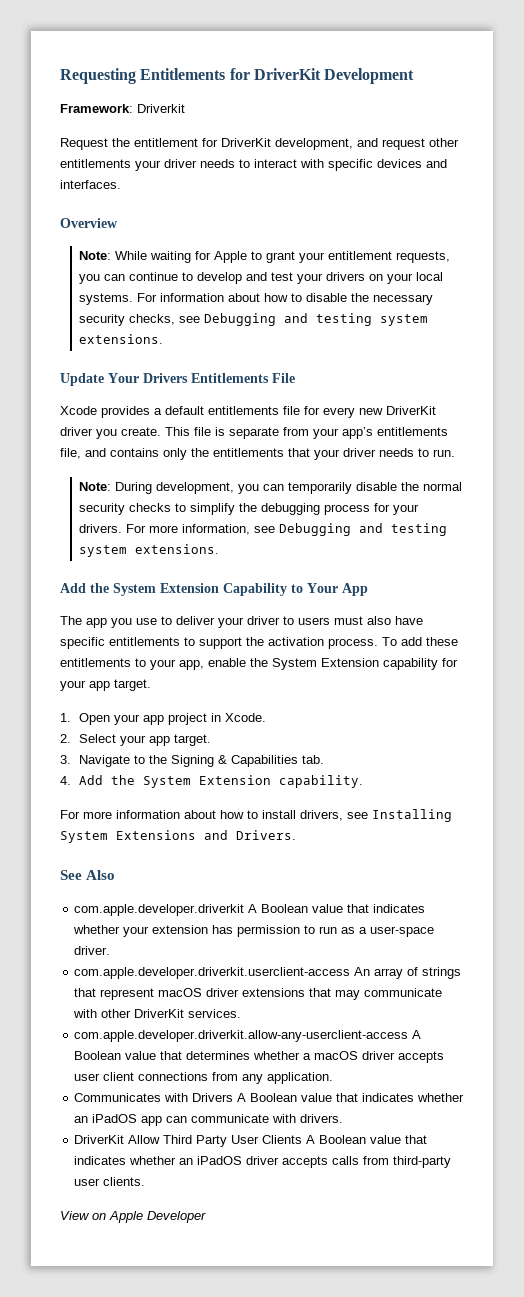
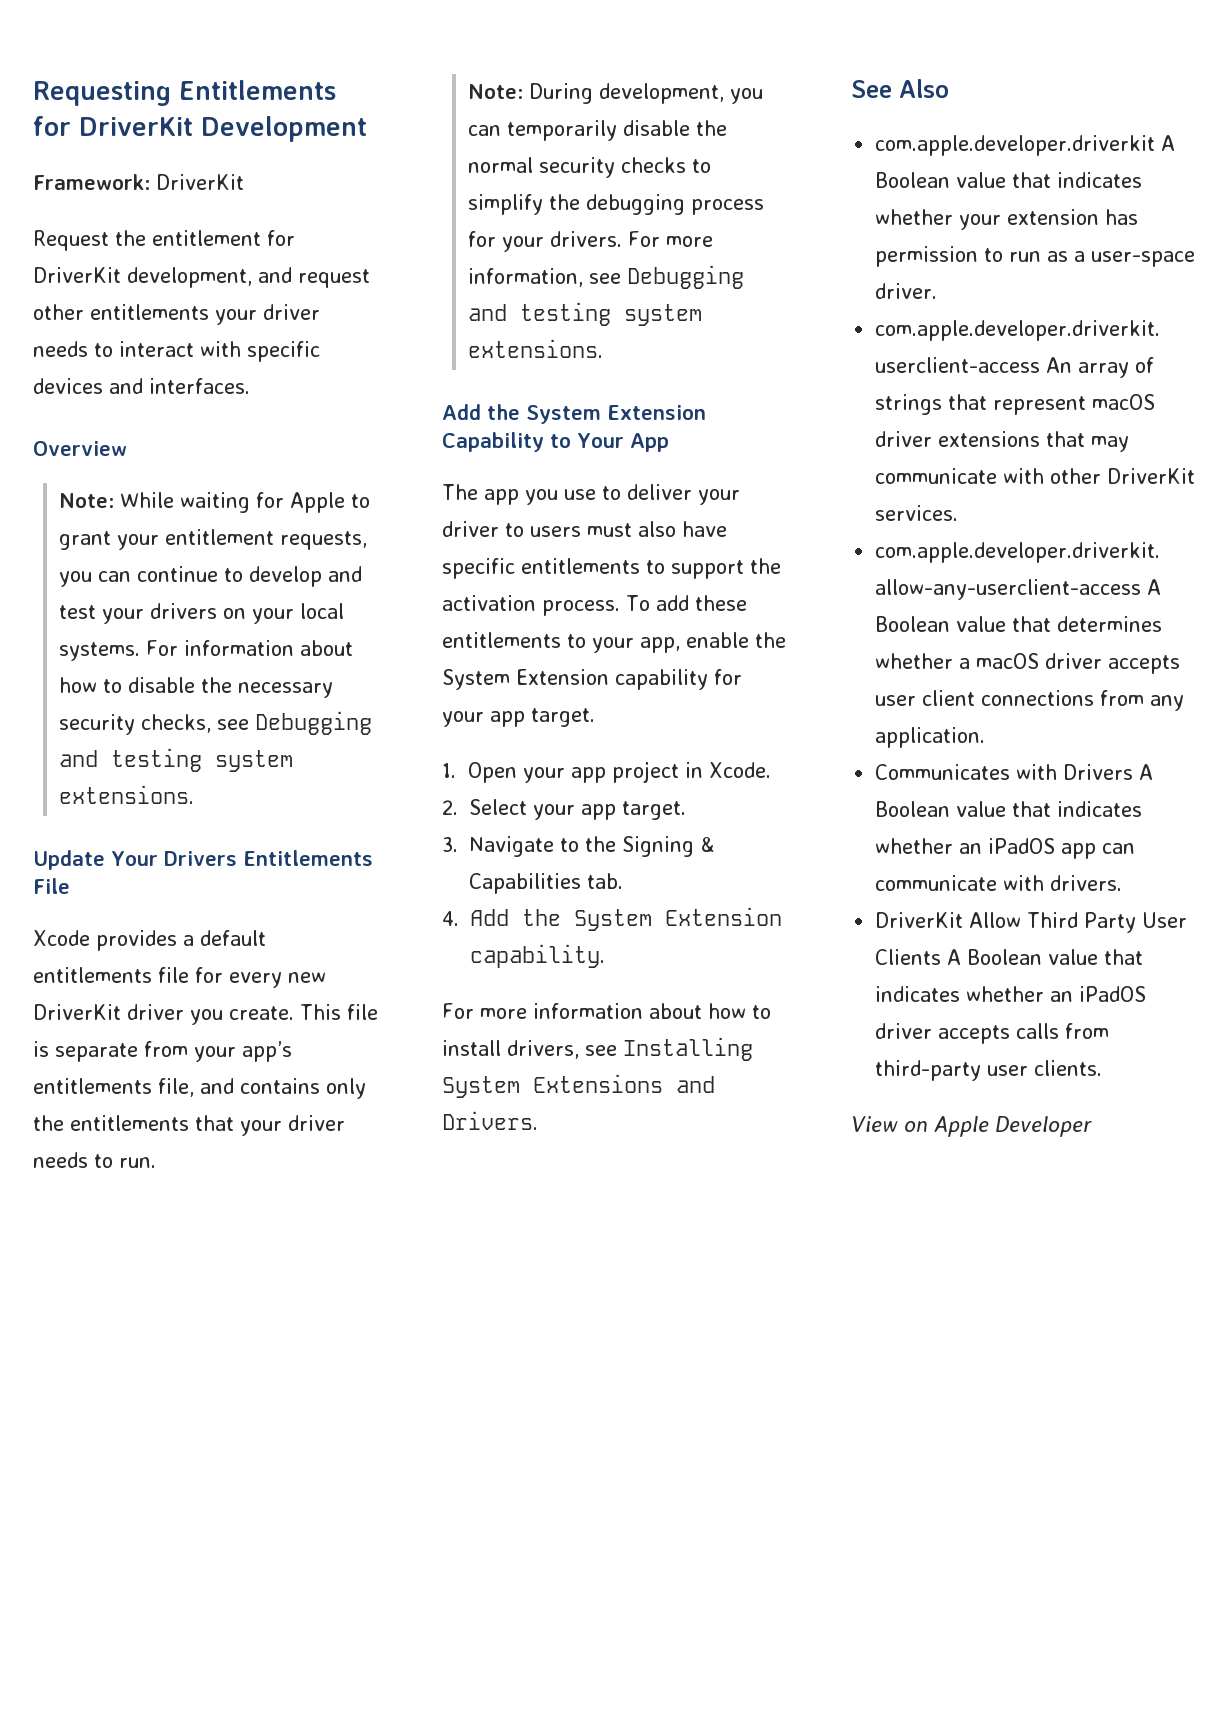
- Framework: Driverkit
+ Framework: DriverKit

